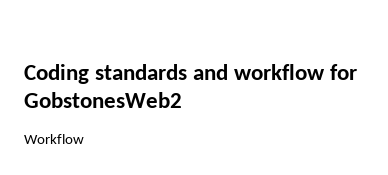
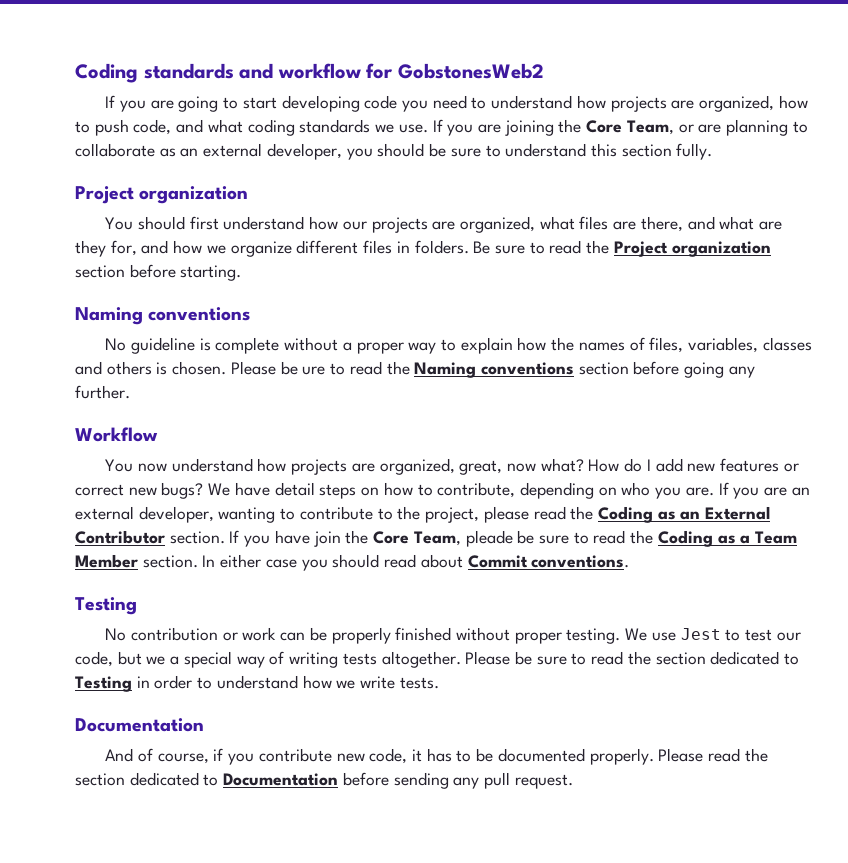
+ If you are going to start developing code you need to understand how projects are organized, how to push code, and what coding standards we use. If you are joining the Core Team, or are planning to collaborate as an external developer, you should be sure to understand this section fully.
+ Project organization
+ You should first understand how our projects are organized, what files are there, and what are they for, and how we organize different files in folders. Be sure to read the Project organization section before starting.
+ Naming conventions
+ No guideline is complete without a proper way to explain how the names of files, variables, classes and others is chosen. Please be ure to read the Naming conventions section before going any further.
  Workflow
+ You now understand how projects are organized, great, now what? How do I add new features or correct new bugs? We have detail steps on how to contribute, depending on who you are. If you are an external developer, wanting to contribute to the project, please read the Coding as an External Contributor section. If you have join the Core Team, pleade be sure to read the Coding as a Team Member section. In either case you should read about Commit conventions.
+ Testing
+ No contribution or work can be properly finished without proper testing. We use Jest to test our code, but we a special way of writing tests altogether. Please be sure to read the section dedicated to Testing in order to understand how we write tests.
+ Documentation
+ And of course, if you contribute new code, it has to be documented properly. Please read the section dedicated to Documentation before sending any pull request.

